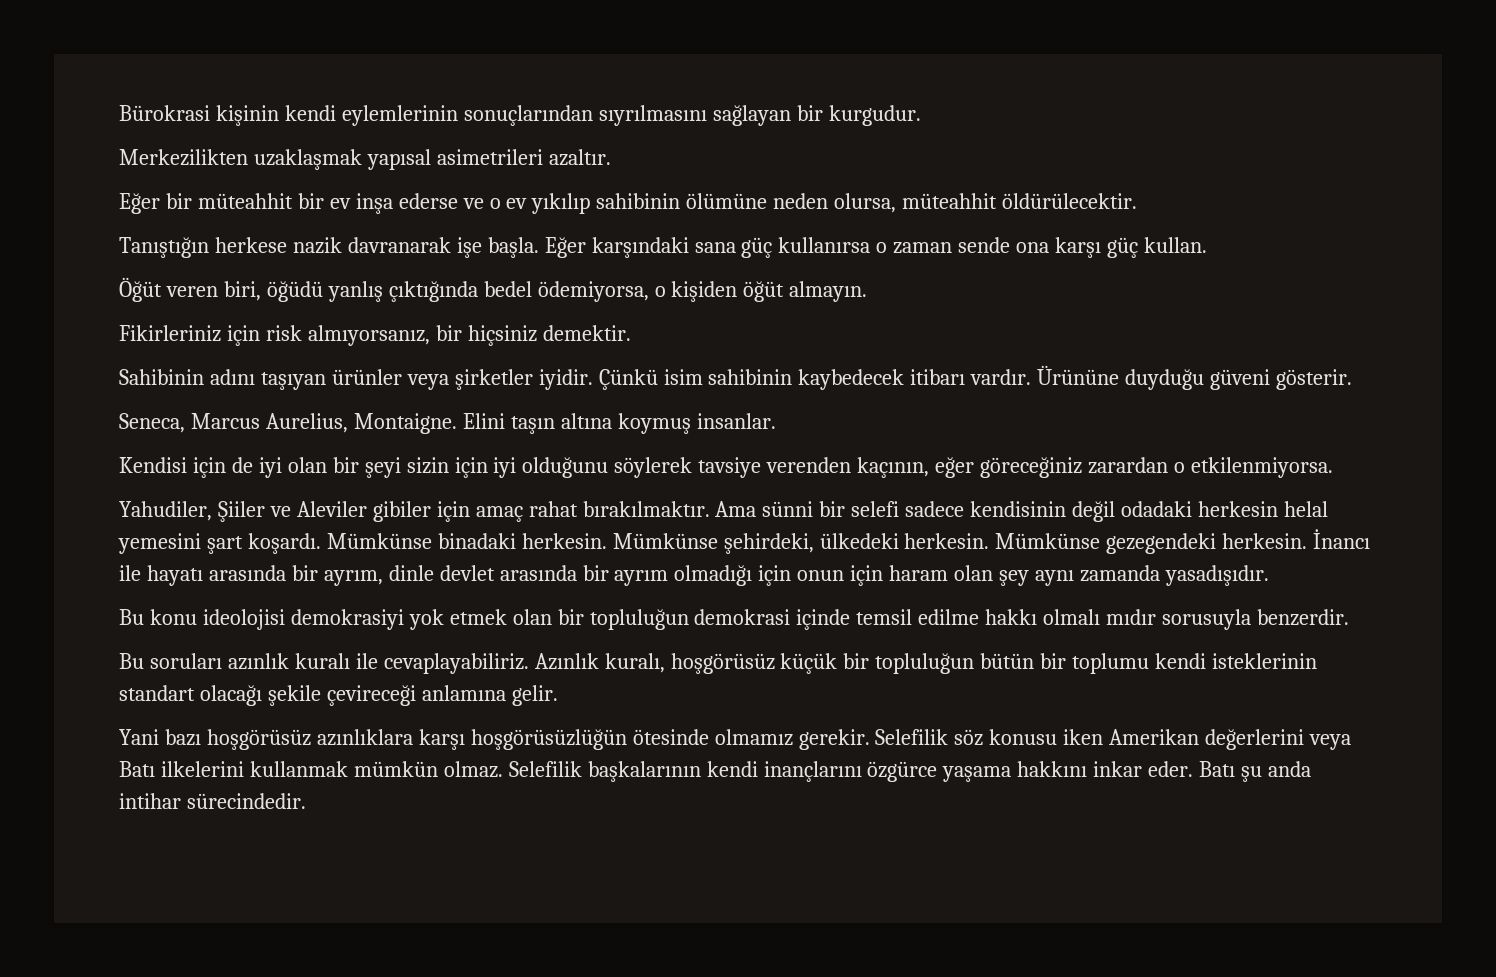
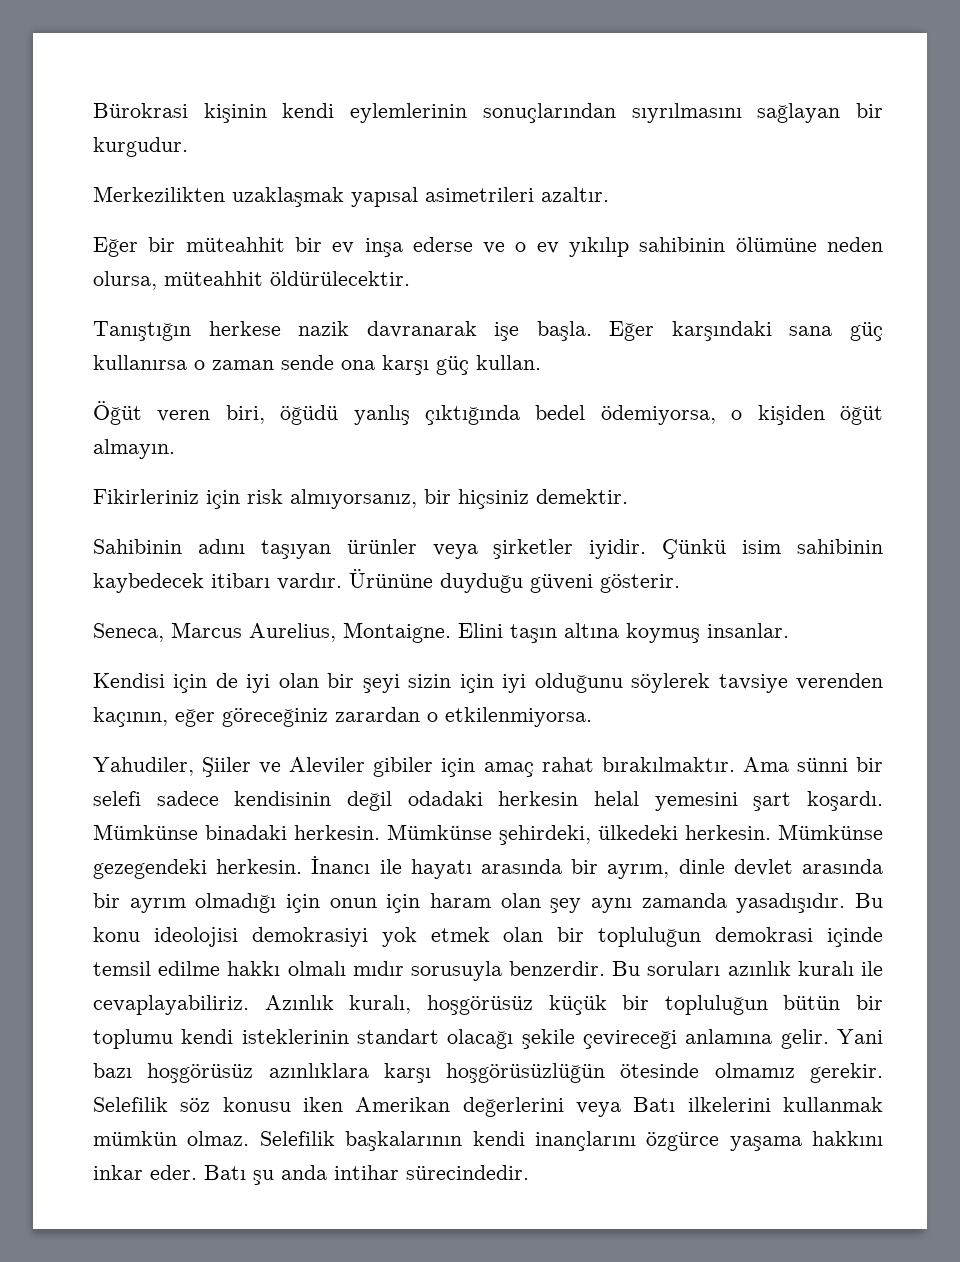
- İnancı ile hayatı arasında bir ayrım, dinle devlet arasında bir ayrım olmadığı için onun için haram olan şey aynı zamanda yasadışıdır.
- Bu konu ideolojisi demokrasiyi yok etmek olan bir topluluğun demokrasi içinde temsil edilme hakkı olmalı mıdır sorusuyla benzerdir.
- Bu soruları azınlık kuralı ile cevaplayabiliriz.
+ İnancı ile hayatı arasında bir ayrım, dinle devlet arasında bir ayrım olmadığı için onun için haram olan şey aynı zamanda yasadışıdır. Bu konu ideolojisi demokrasiyi yok etmek olan bir topluluğun demokrasi içinde temsil edilme hakkı olmalı mıdır sorusuyla benzerdir. Bu soruları azınlık kuralı ile cevaplayabiliriz.
- Azınlık kuralı, hoşgörüsüz küçük bir topluluğun bütün bir toplumu kendi isteklerinin standart olacağı şekile çevireceği anlamına gelir.
- Yani bazı hoşgörüsüz azınlıklara karşı hoşgörüsüzlüğün ötesinde olmamız gerekir.
+ Azınlık kuralı, hoşgörüsüz küçük bir topluluğun bütün bir toplumu kendi isteklerinin standart olacağı şekile çevireceği anlamına gelir. Yani bazı hoşgörüsüz azınlıklara karşı hoşgörüsüzlüğün ötesinde olmamız gerekir.

